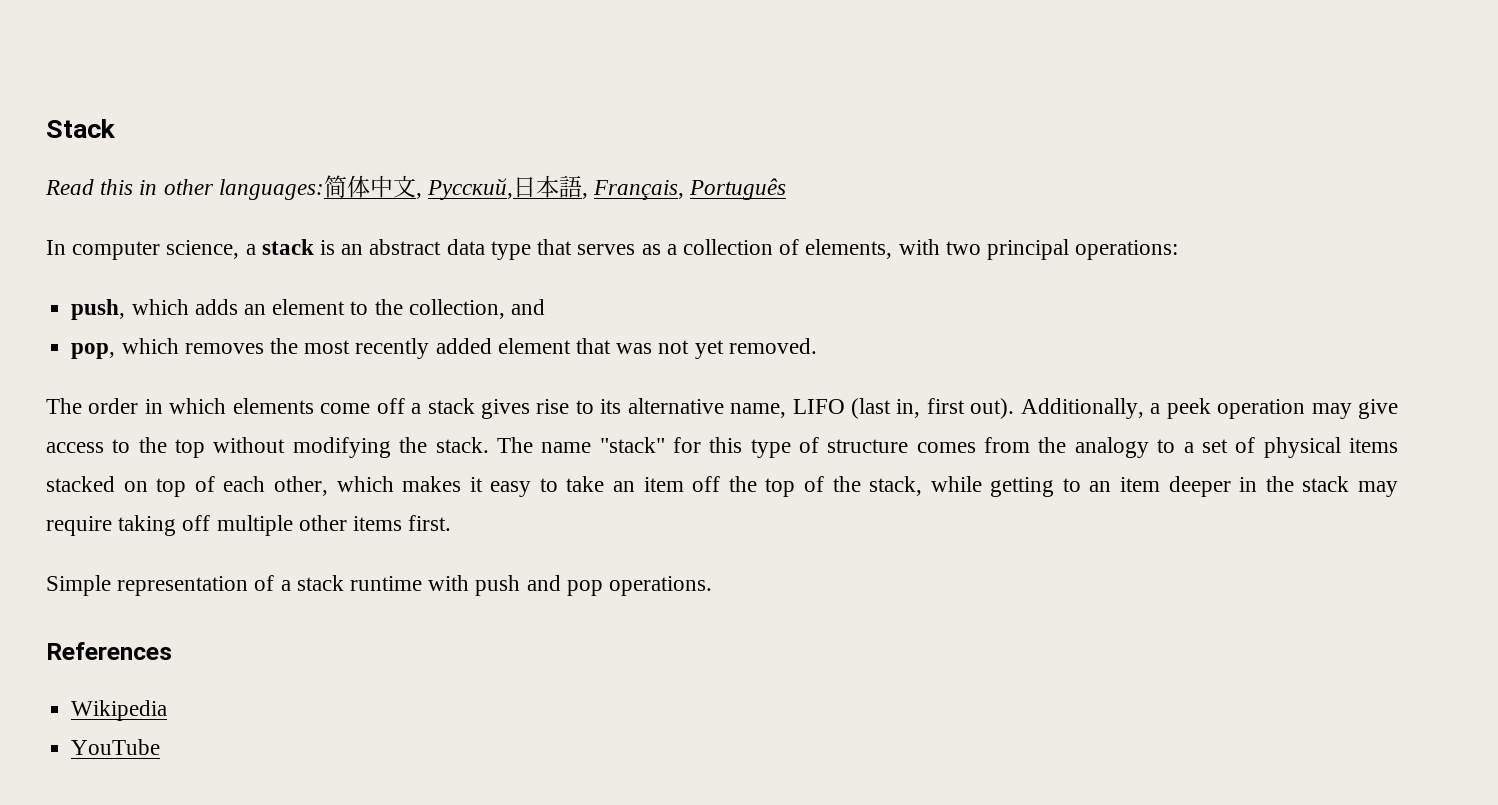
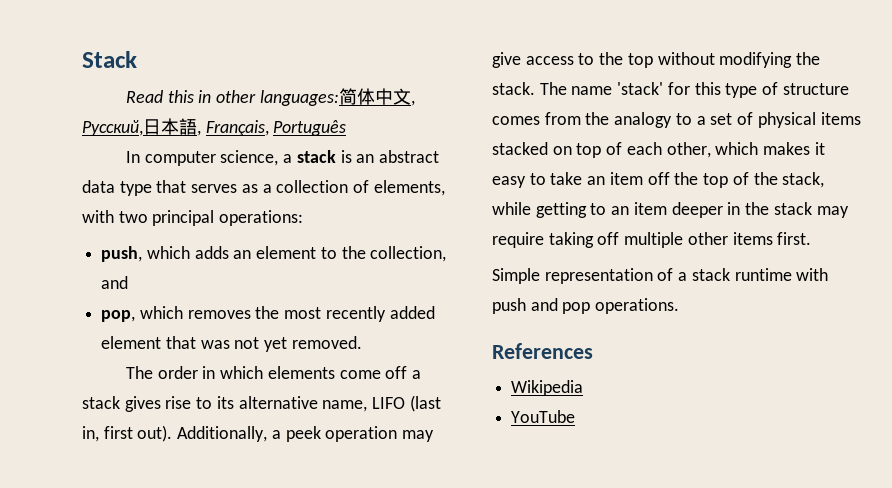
- The name "stack" for this type of structure comes from the analogy to a set of physical items stacked on top of each other, which makes it easy to take an item off the top of the stack, while getting to an item deeper in the stack may require taking off multiple other items first.
+ The name 'stack' for this type of structure comes from the analogy to a set of physical items stacked on top of each other, which makes it easy to take an item off the top of the stack, while getting to an item deeper in the stack may require taking off multiple other items first.

